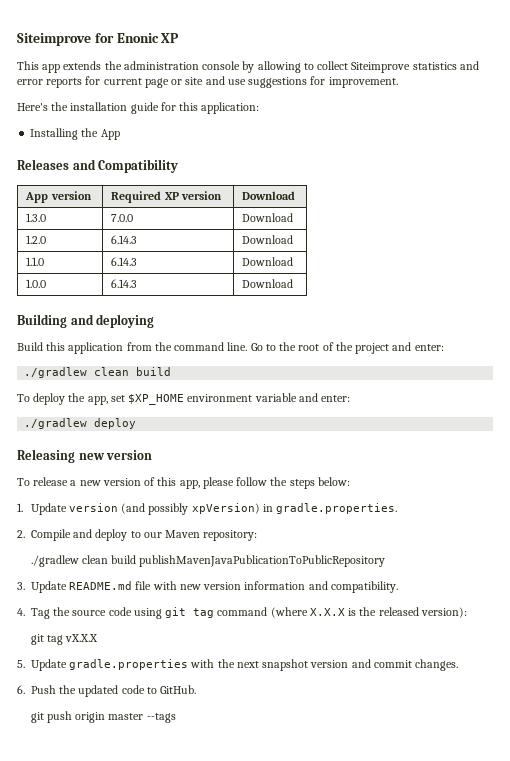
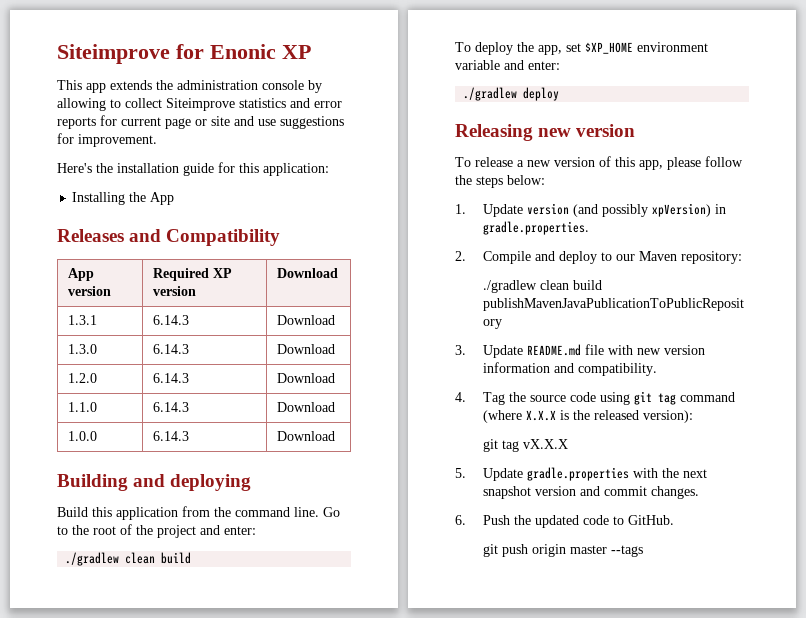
+ 1.3.1 | 6.14.3 | Download
- 1.3.0 | 7.0.0 | Download
+ 1.3.0 | 6.14.3 | Download

